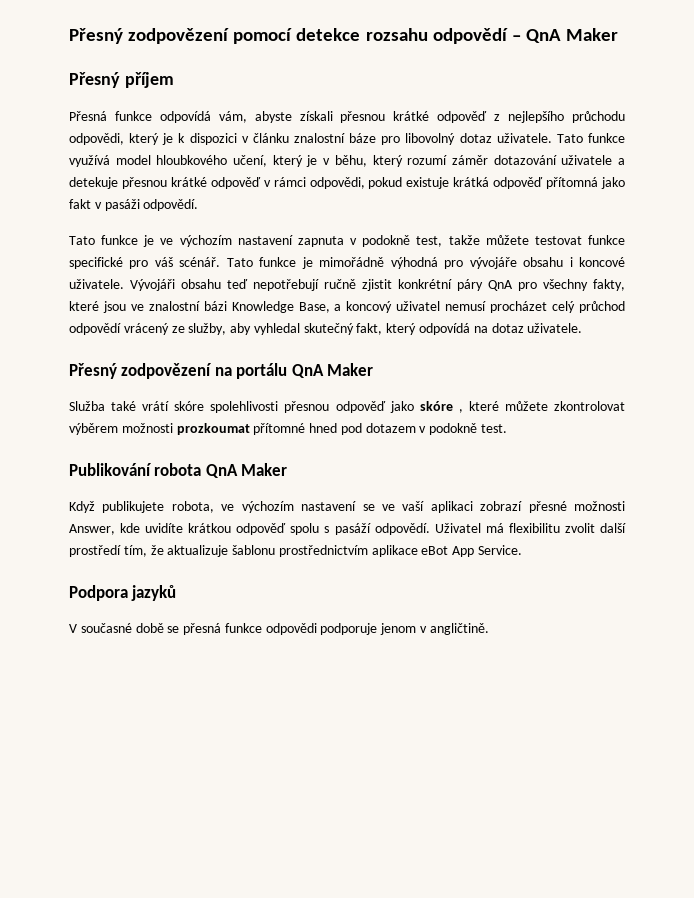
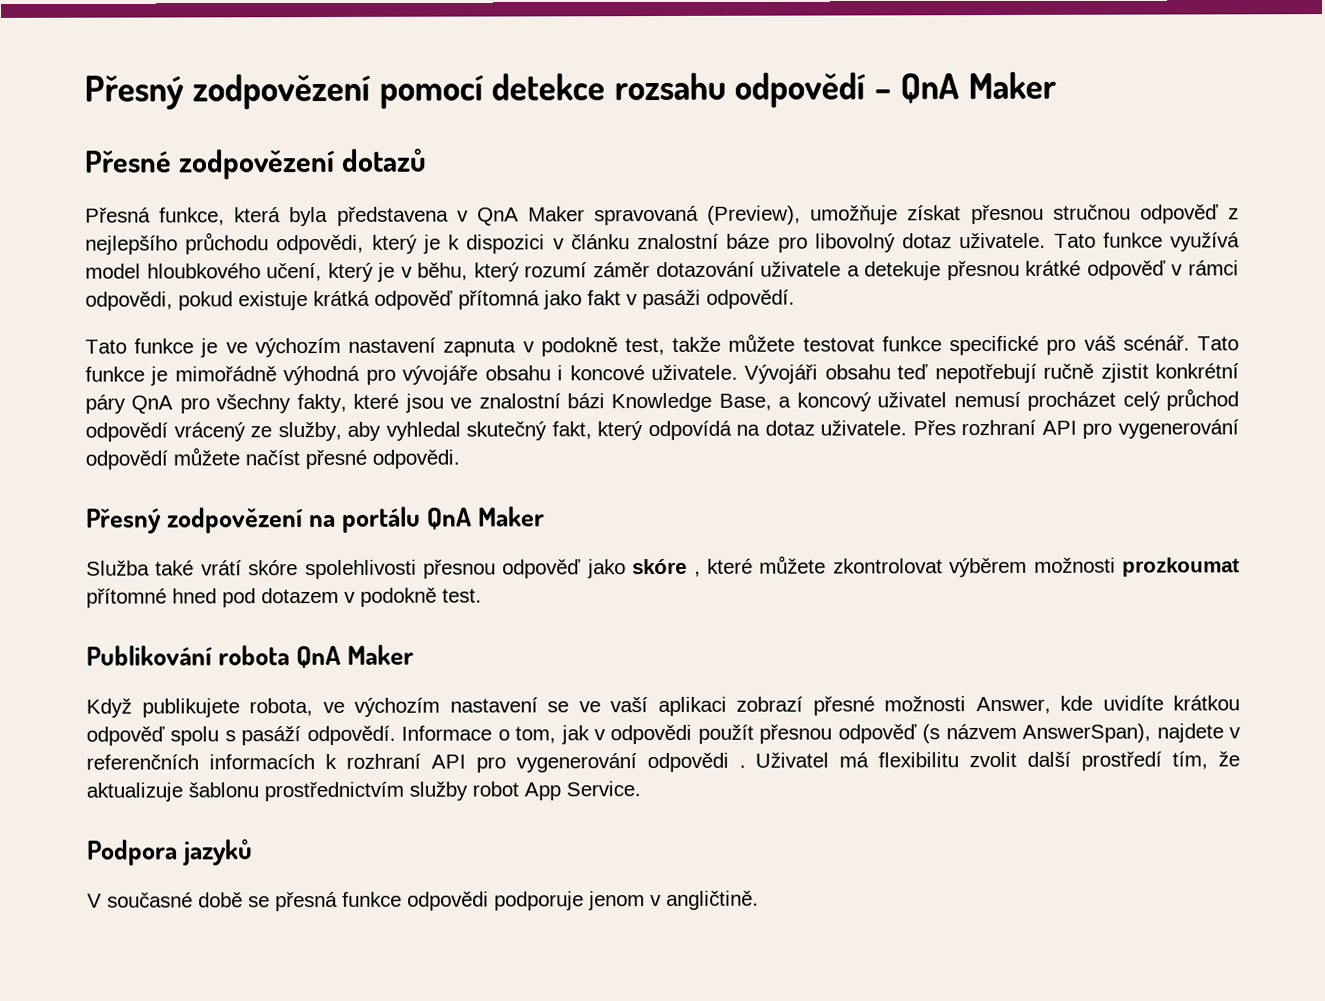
- Přesný příjem
- Přesná funkce odpovídá vám, abyste získali přesnou krátké odpověď z nejlepšího průchodu odpovědi, který je k dispozici v článku znalostní báze pro libovolný dotaz uživatele.
+ Přesné zodpovězení dotazů
+ Přesná funkce, která byla představena v QnA Maker spravovaná (Preview), umožňuje získat přesnou stručnou odpověď z nejlepšího průchodu odpovědi, který je k dispozici v článku znalostní báze pro libovolný dotaz uživatele.
+ Přes rozhraní API pro vygenerování odpovědí můžete načíst přesné odpovědi.
+ Informace o tom, jak v odpovědi použít přesnou odpověď (s názvem AnswerSpan), najdete v referenčních informacích k rozhraní API pro vygenerování odpovědi .
- Uživatel má flexibilitu zvolit další prostředí tím, že aktualizuje šablonu prostřednictvím aplikace eBot App Service.
+ Uživatel má flexibilitu zvolit další prostředí tím, že aktualizuje šablonu prostřednictvím služby robot App Service.

